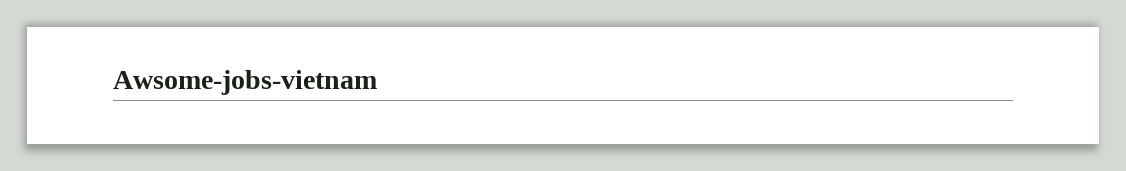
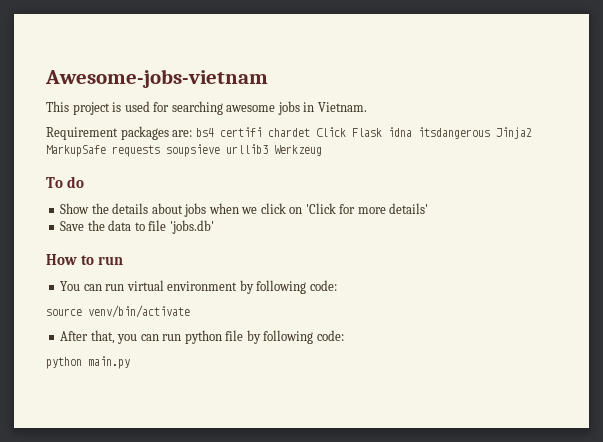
- Awsome-jobs-vietnam
+ Awesome-jobs-vietnam
+ This project is used for searching awesome jobs in Vietnam.
+ Requirement packages are: bs4 certifi chardet Click Flask idna itsdangerous Jinja2 MarkupSafe requests soupsieve urllib3 Werkzeug
+ To do
+ Show the details about jobs when we click on 'Click for more details'
+ Save the data to file 'jobs.db'
+ How to run
+ You can run virtual environment by following code:
+ source venv/bin/activate
+ After that, you can run python file by following code:
+ python main.py

